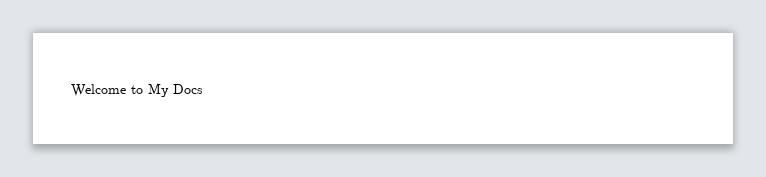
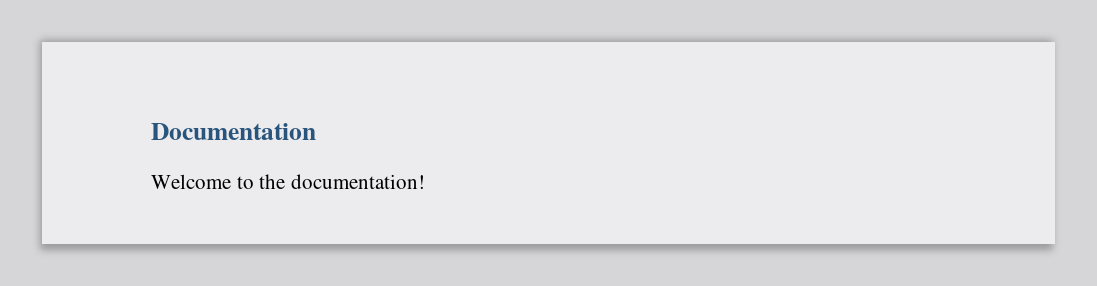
+ Documentation
- Welcome to My Docs
+ Welcome to the documentation!

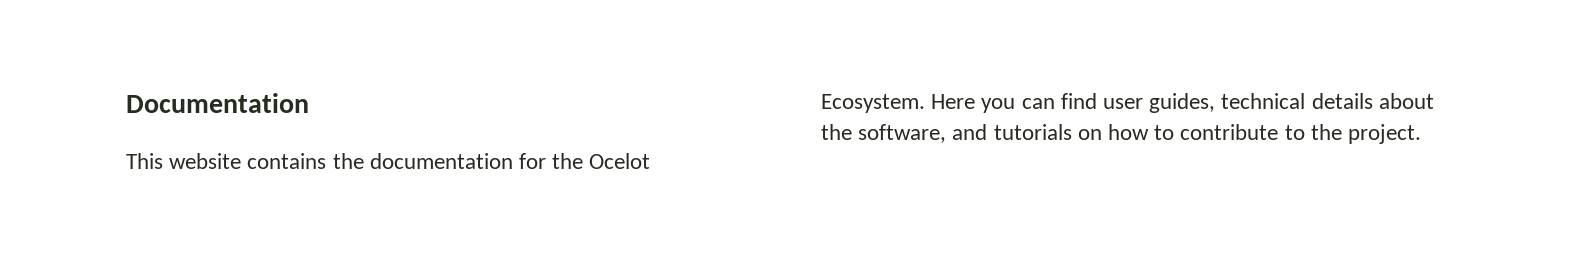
- Welcome to the documentation!
+ This website contains the documentation for the Ocelot Ecosystem. Here you can find user guides, technical details about the software, and tutorials on how to contribute to the project.

